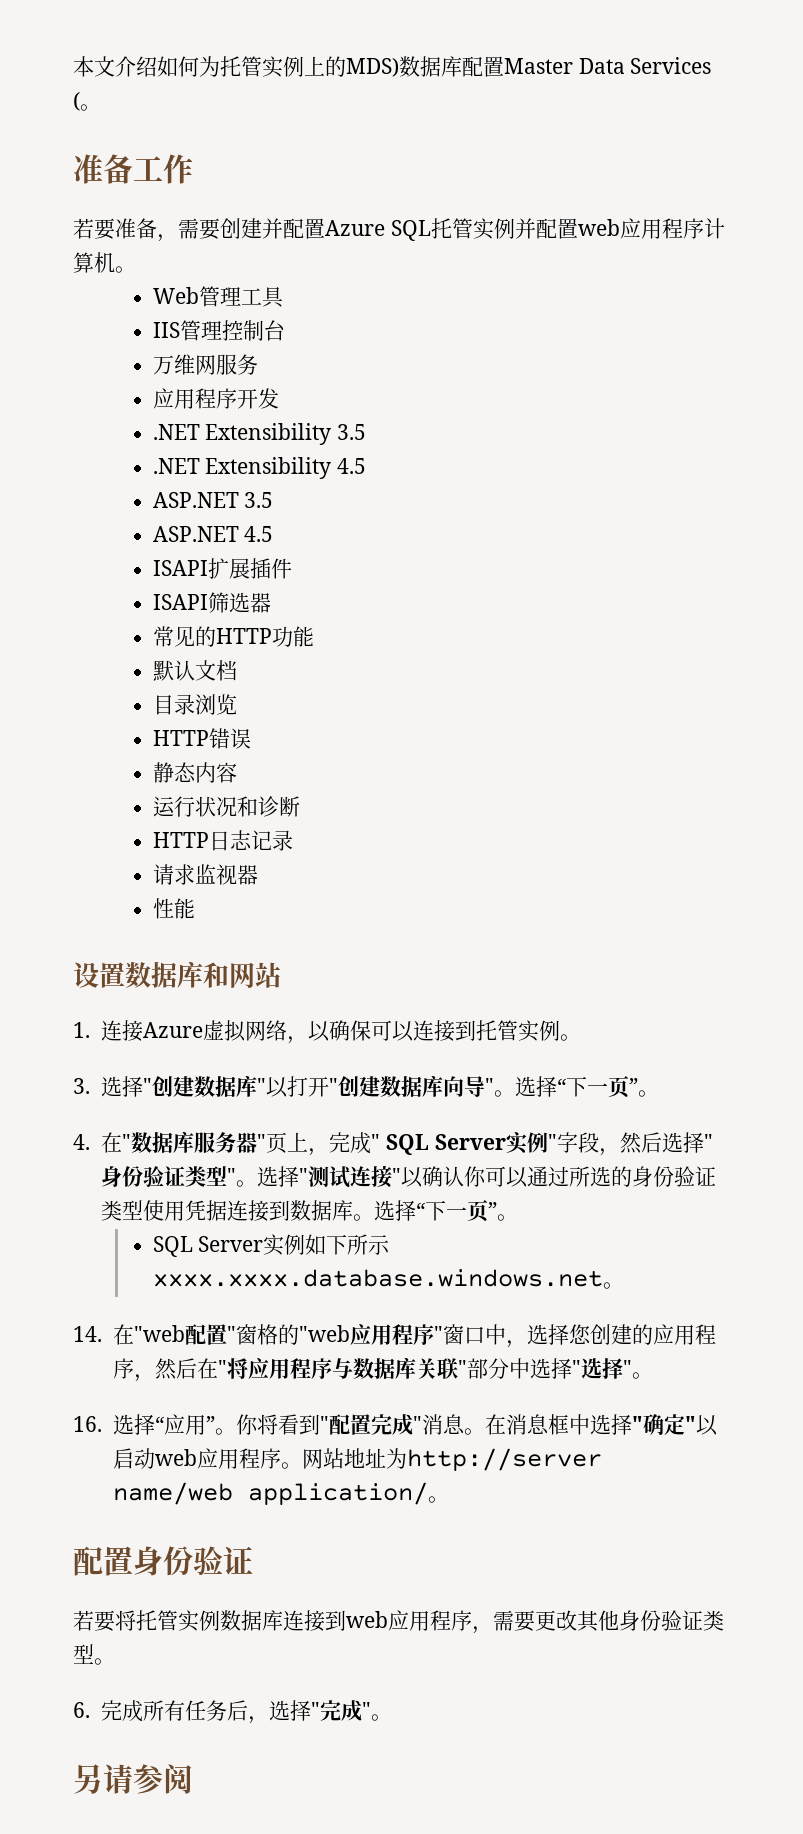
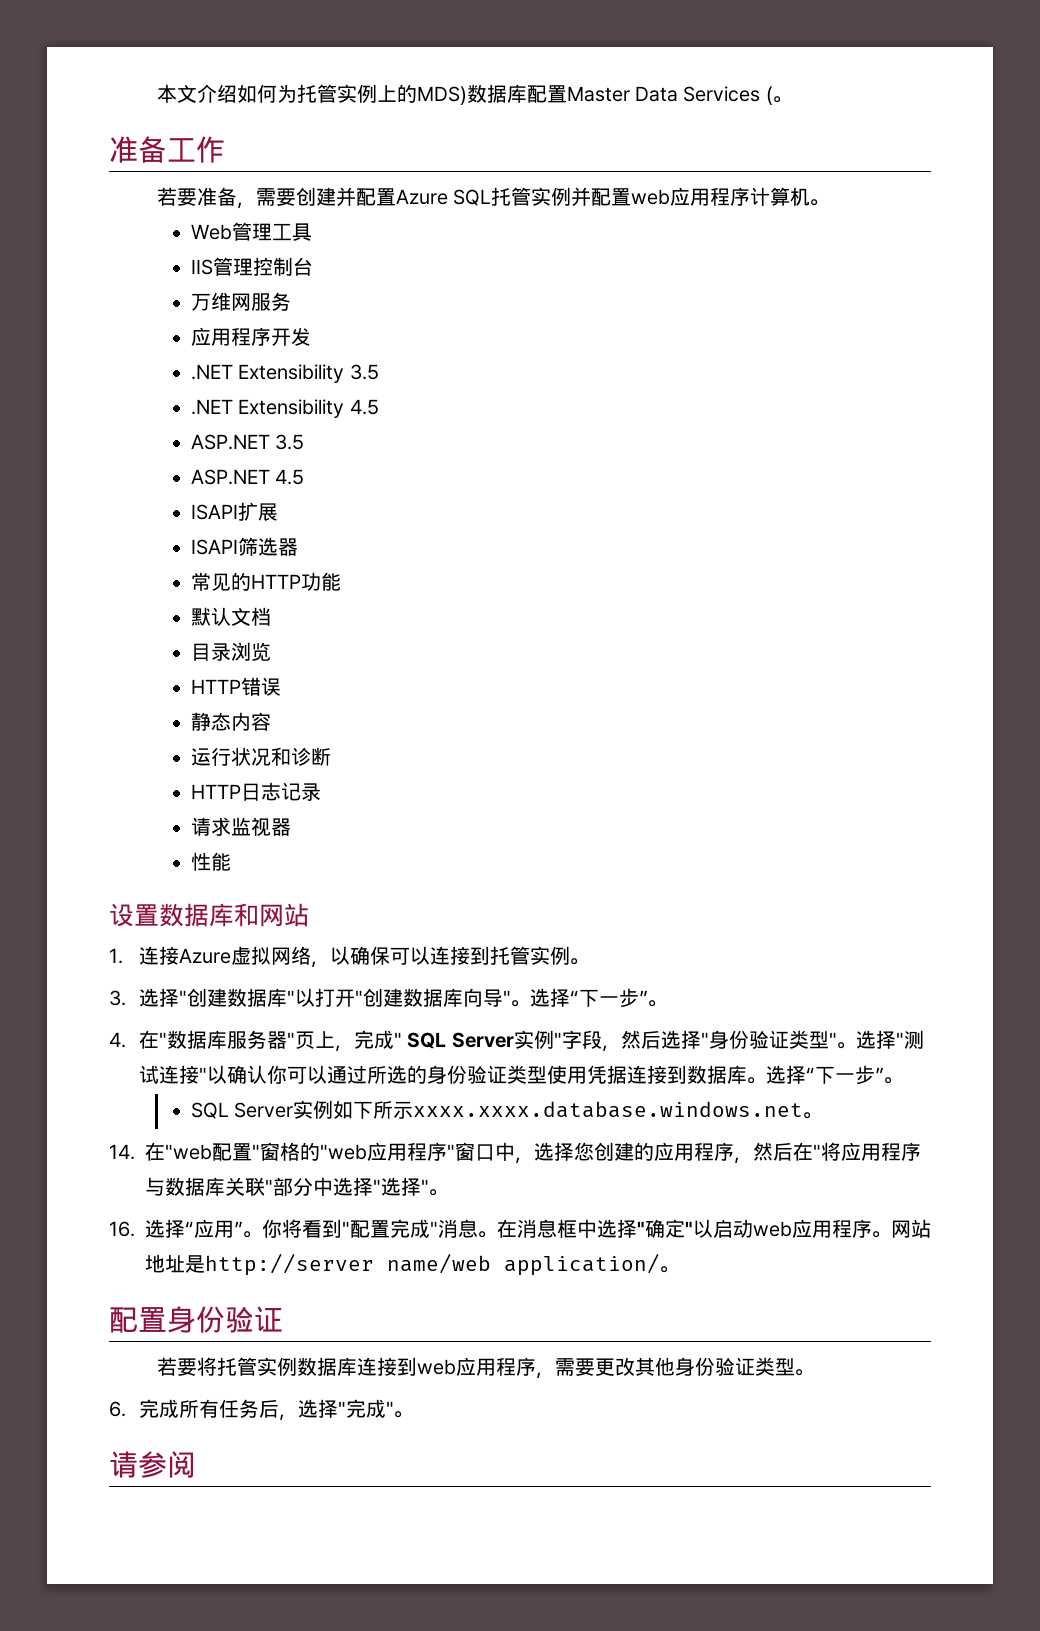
- ISAPI扩展插件
+ ISAPI扩展
- 3.选择"创建数据库"以打开"创建数据库向导"。选择“下一页”。
+ 3.选择"创建数据库"以打开"创建数据库向导"。选择“下一步”。
- 选择"测试连接"以确认你可以通过所选的身份验证类型使用凭据连接到数据库。选择“下一页”。
+ 选择"测试连接"以确认你可以通过所选的身份验证类型使用凭据连接到数据库。选择“下一步”。
- 网站地址为http://server name/web application/。
+ 网站地址是http://server name/web application/。
- 另请参阅
+ 请参阅

